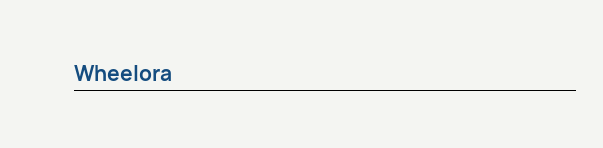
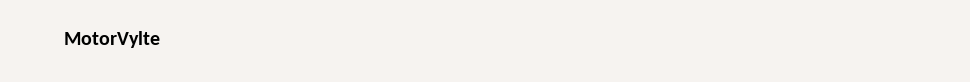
- Wheelora
+ MotorVylte

